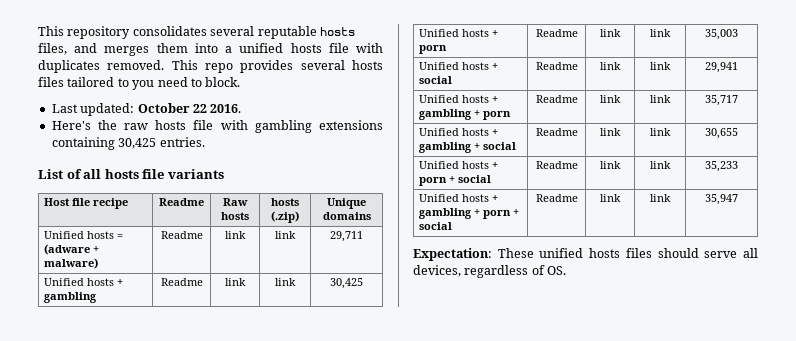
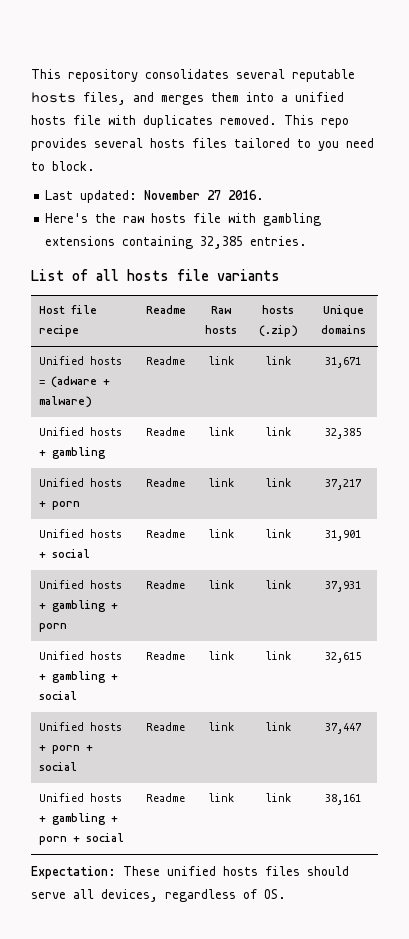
- Last updated: October 22 2016.
+ Last updated: November 27 2016.
- Here's the raw hosts file with gambling extensions containing 30,425 entries.
+ Here's the raw hosts file with gambling extensions containing 32,385 entries.
- Unified hosts = (adware + malware) | Readme | link | link | 29,711
+ Unified hosts = (adware + malware) | Readme | link | link | 31,671
- Unified hosts + gambling | Readme | link | link | 30,425
+ Unified hosts + gambling | Readme | link | link | 32,385
- Unified hosts + porn | Readme | link | link | 35,003
+ Unified hosts + porn | Readme | link | link | 37,217
- Unified hosts + social | Readme | link | link | 29,941
+ Unified hosts + social | Readme | link | link | 31,901
- Unified hosts + gambling + porn | Readme | link | link | 35,717
+ Unified hosts + gambling + porn | Readme | link | link | 37,931
- Unified hosts + gambling + social | Readme | link | link | 30,655
+ Unified hosts + gambling + social | Readme | link | link | 32,615
- Unified hosts + porn + social | Readme | link | link | 35,233
+ Unified hosts + porn + social | Readme | link | link | 37,447
- Unified hosts + gambling + porn + social | Readme | link | link | 35,947
+ Unified hosts + gambling + porn + social | Readme | link | link | 38,161

